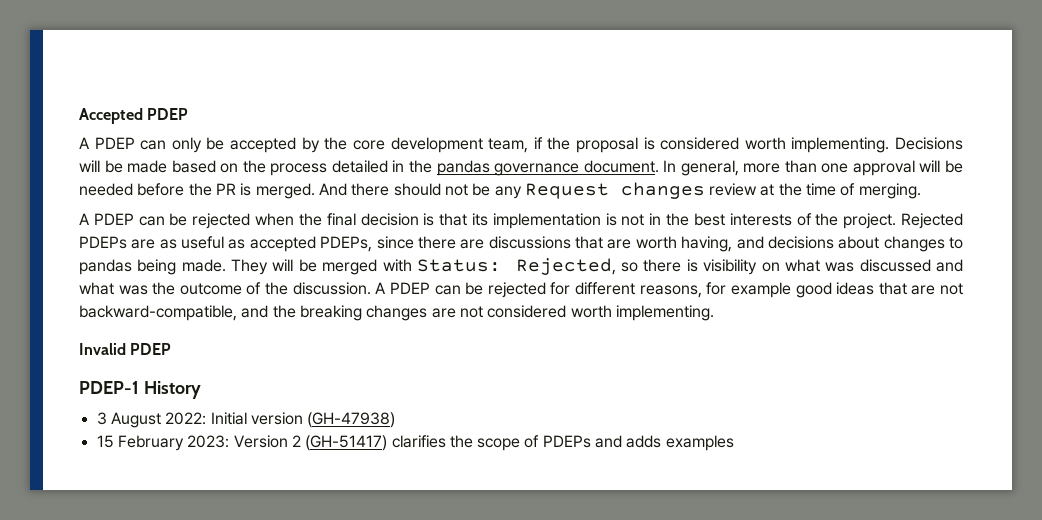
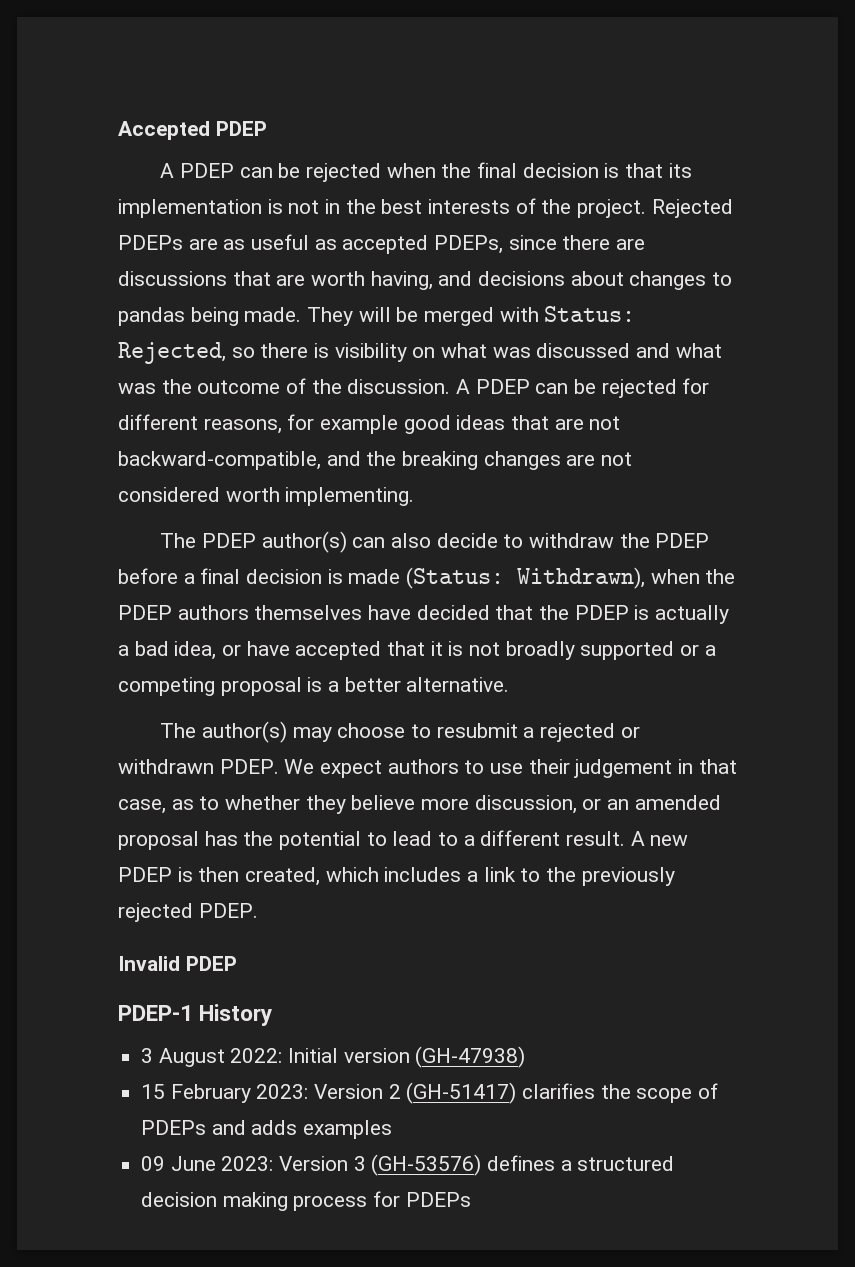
- A PDEP can only be accepted by the core development team, if the proposal is considered worth implementing. Decisions will be made based on the process detailed in the pandas governance document. In general, more than one approval will be needed before the PR is merged. And there should not be any Request changes review at the time of merging.
+ The PDEP author(s) can also decide to withdraw the PDEP before a final decision is made (Status: Withdrawn), when the PDEP authors themselves have decided that the PDEP is actually a bad idea, or have accepted that it is not broadly supported or a competing proposal is a better alternative.
+ The author(s) may choose to resubmit a rejected or withdrawn PDEP. We expect authors to use their judgement in that case, as to whether they believe more discussion, or an amended proposal has the potential to lead to a different result. A new PDEP is then created, which includes a link to the previously rejected PDEP.
+ 09 June 2023: Version 3 (GH-53576) defines a structured decision making process for PDEPs

